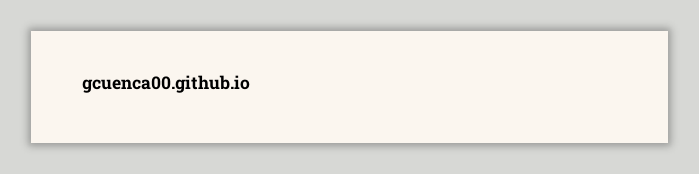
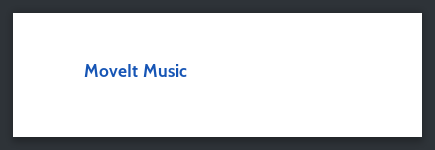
- gcuenca00.github.io
+ MoveIt Music

